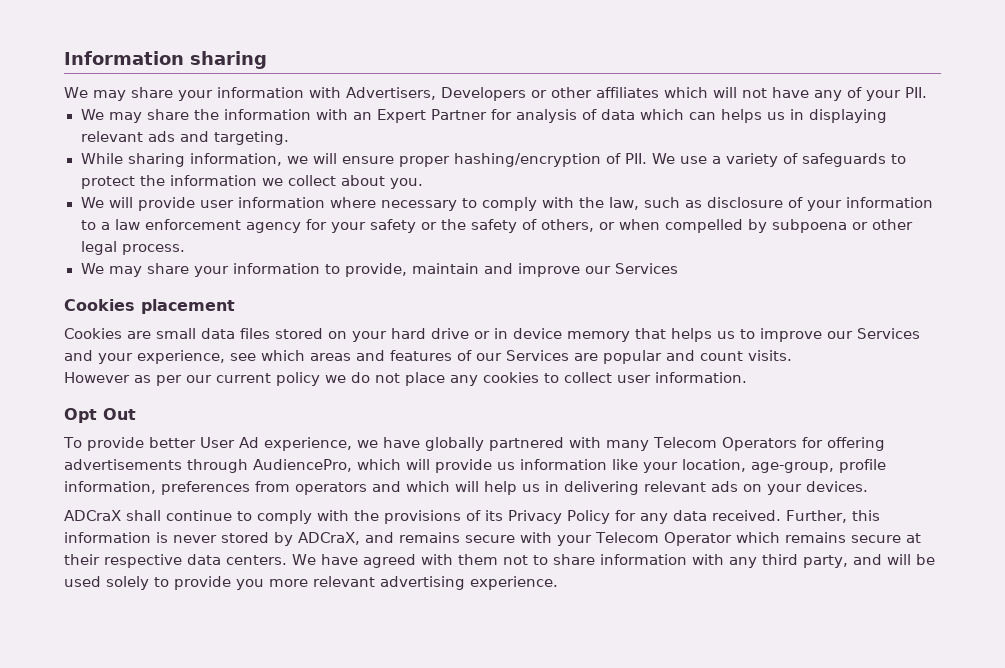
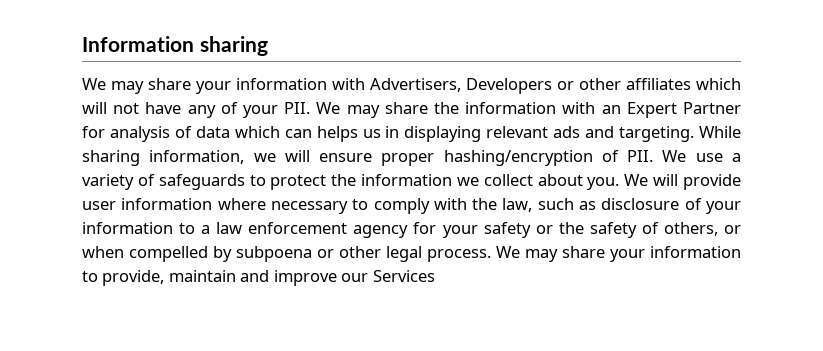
- We may share your information with Advertisers, Developers or other affiliates which will not have any of your PII.
- We may share the information with an Expert Partner for analysis of data which can helps us in displaying relevant ads and targeting.
- While sharing information, we will ensure proper hashing/encryption of PII. We use a variety of safeguards to protect the information we collect about you.
- We will provide user information where necessary to comply with the law, such as disclosure of your information to a law enforcement agency for your safety or the safety of others, or when compelled by subpoena or other legal process.
- We may share your information to provide, maintain and improve our Services
+ We may share your information with Advertisers, Developers or other affiliates which will not have any of your PII. We may share the information with an Expert Partner for analysis of data which can helps us in displaying relevant ads and targeting. While sharing information, we will ensure proper hashing/encryption of PII. We use a variety of safeguards to protect the information we collect about you. We will provide user information where necessary to comply with the law, such as disclosure of your information to a law enforcement agency for your safety or the safety of others, or when compelled by subpoena or other legal process. We may share your information to provide, maintain and improve our Services
- Cookies placement
- Cookies are small data files stored on your hard drive or in device memory that helps us to improve our Services and your experience, see which areas and features of our Services are popular and count visits.
- However as per our current policy we do not place any cookies to collect user information.
- Opt Out
- To provide better User Ad experience, we have globally partnered with many Telecom Operators for offering advertisements through AudiencePro, which will provide us information like your location, age-group, profile information, preferences from operators and which will help us in delivering relevant ads on your devices.
- ADCraX shall continue to comply with the provisions of its Privacy Policy for any data received. Further, this information is never stored by ADCraX, and remains secure with your Telecom Operator which remains secure at their respective data centers. We have agreed with them not to share information with any third party, and will be used solely to provide you more relevant advertising experience.

